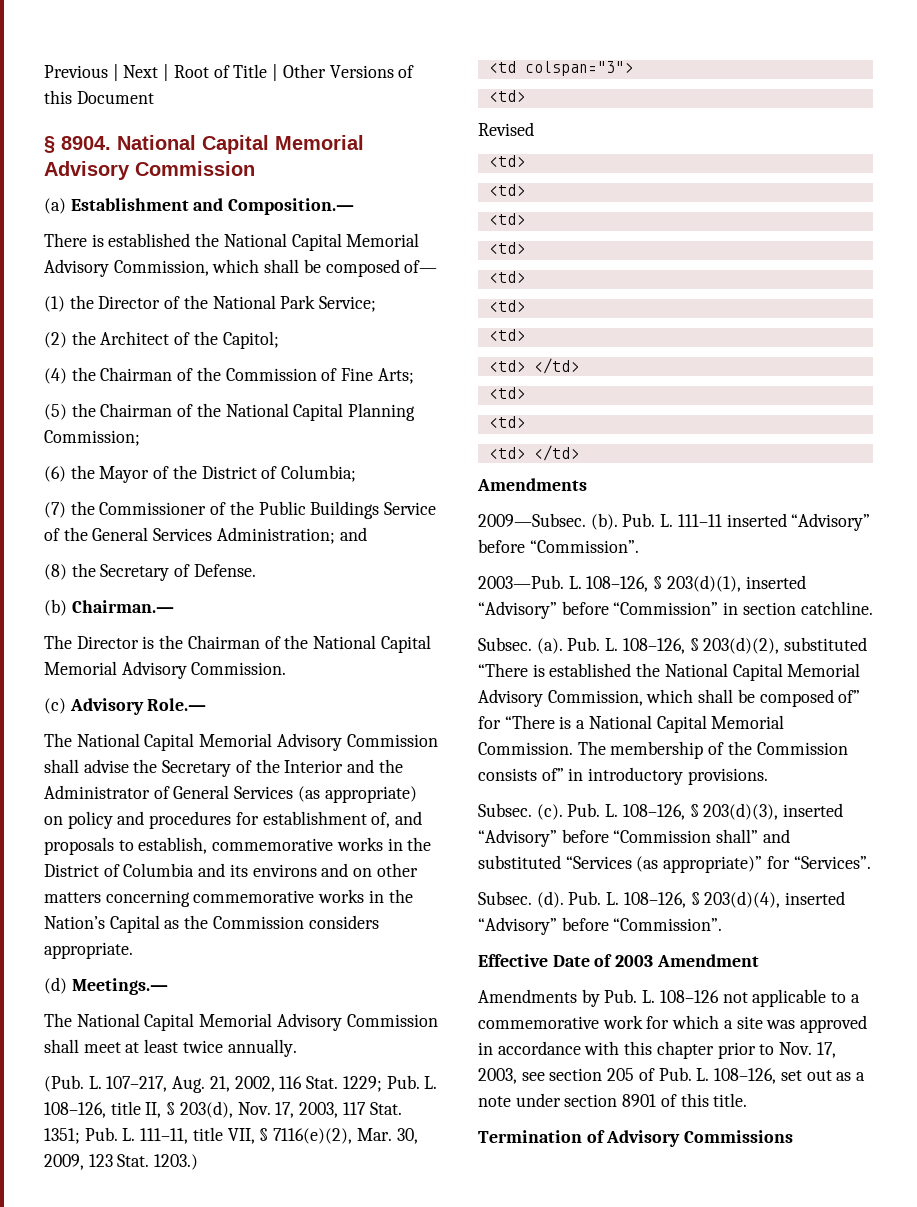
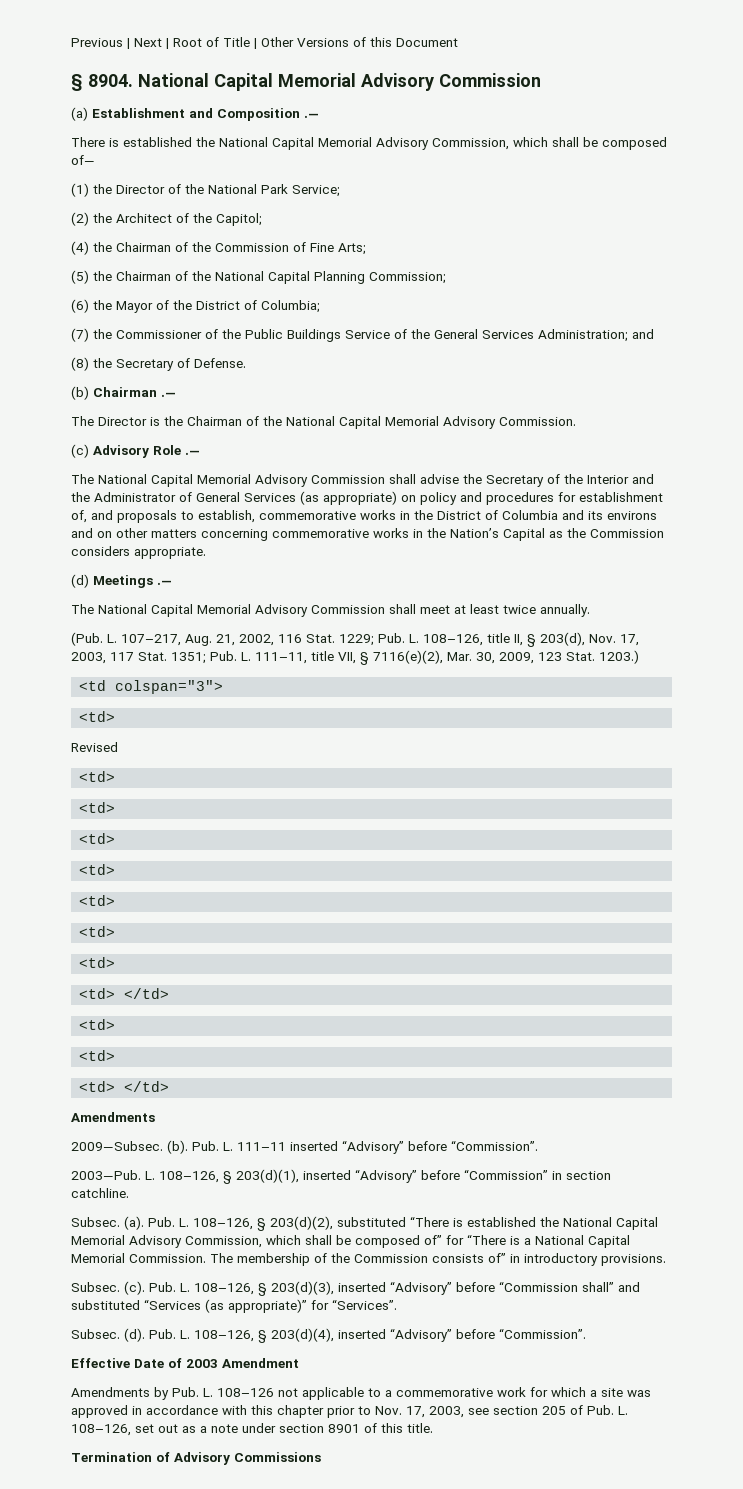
- (a) Establishment and Composition.—
+ (a) Establishment and Composition .—
- (b) Chairman.—
+ (b) Chairman .—
- (c) Advisory Role.—
+ (c) Advisory Role .—
- (d) Meetings.—
+ (d) Meetings .—

